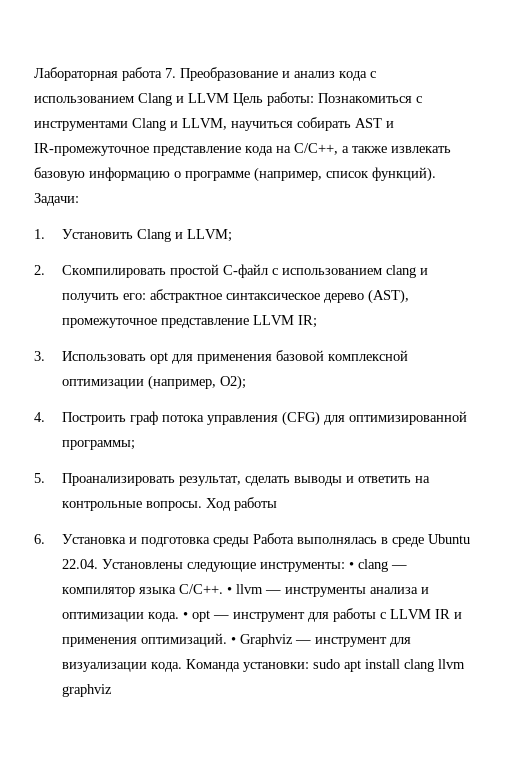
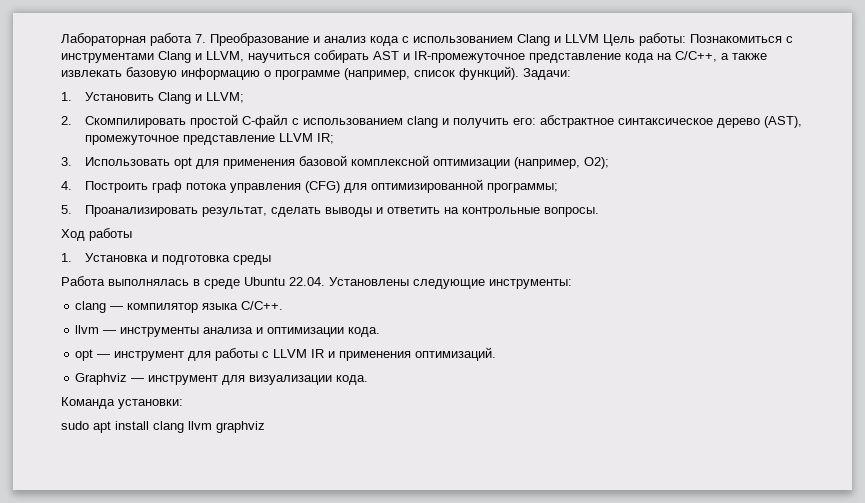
- 5. Проанализировать результат, сделать выводы и ответить на контрольные вопросы. Ход работы
+ 5. Проанализировать результат, сделать выводы и ответить на контрольные вопросы.
+ Ход работы
- 6. Установка и подготовка среды Работа выполнялась в среде Ubuntu 22.04. Установлены следующие инструменты: • clang — компилятор языка C/C++. • llvm — инструменты анализа и оптимизации кода. • opt — инструмент для работы с LLVM IR и применения оптимизаций. • Graphviz — инструмент для визуализации кода. Команда установки: sudo apt install clang llvm graphviz
+ 1. Установка и подготовка среды
+ Работа выполнялась в среде Ubuntu 22.04. Установлены следующие инструменты:
+ clang — компилятор языка C/C++.
+ llvm — инструменты анализа и оптимизации кода.
+ opt — инструмент для работы с LLVM IR и применения оптимизаций.
+ Graphviz — инструмент для визуализации кода.
+ Команда установки:
+ sudo apt install clang llvm graphviz

